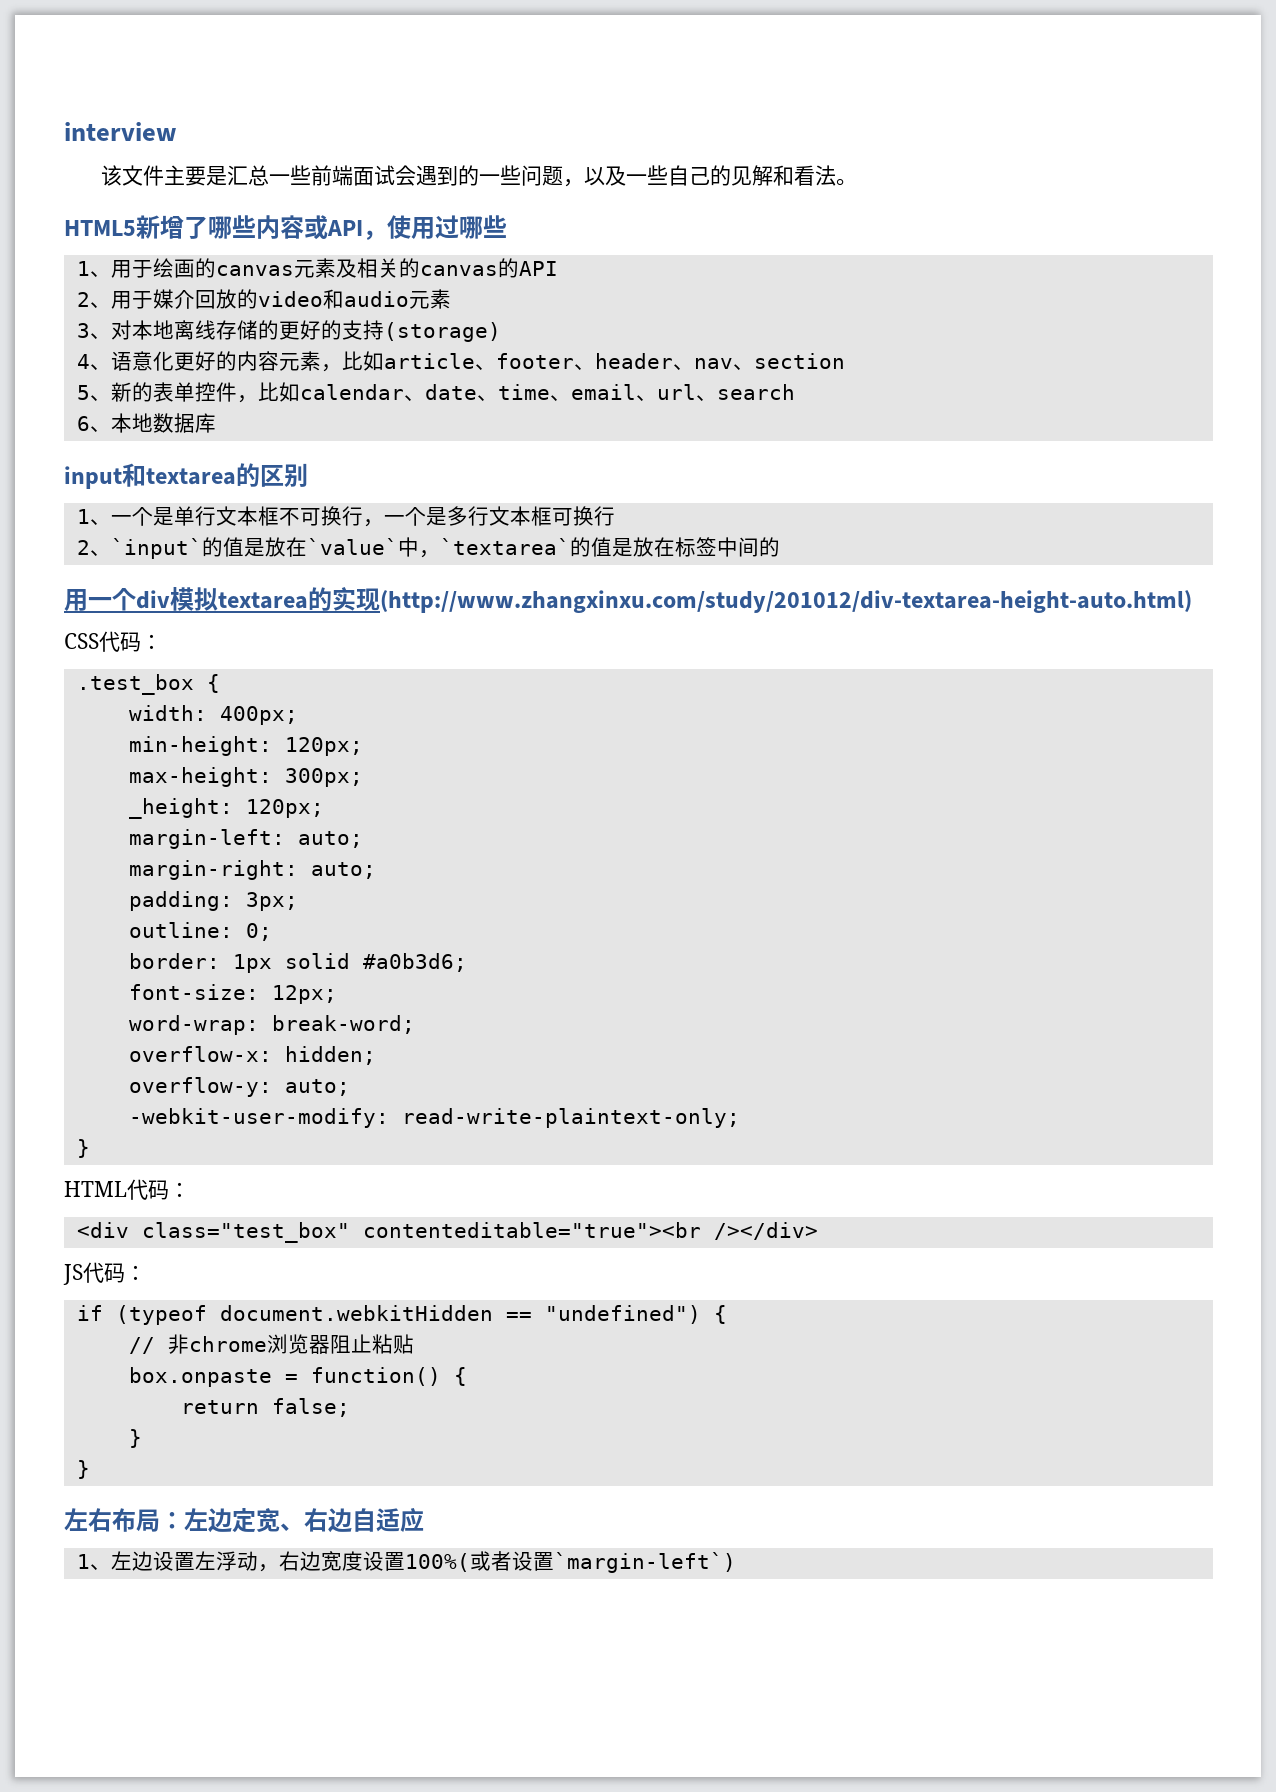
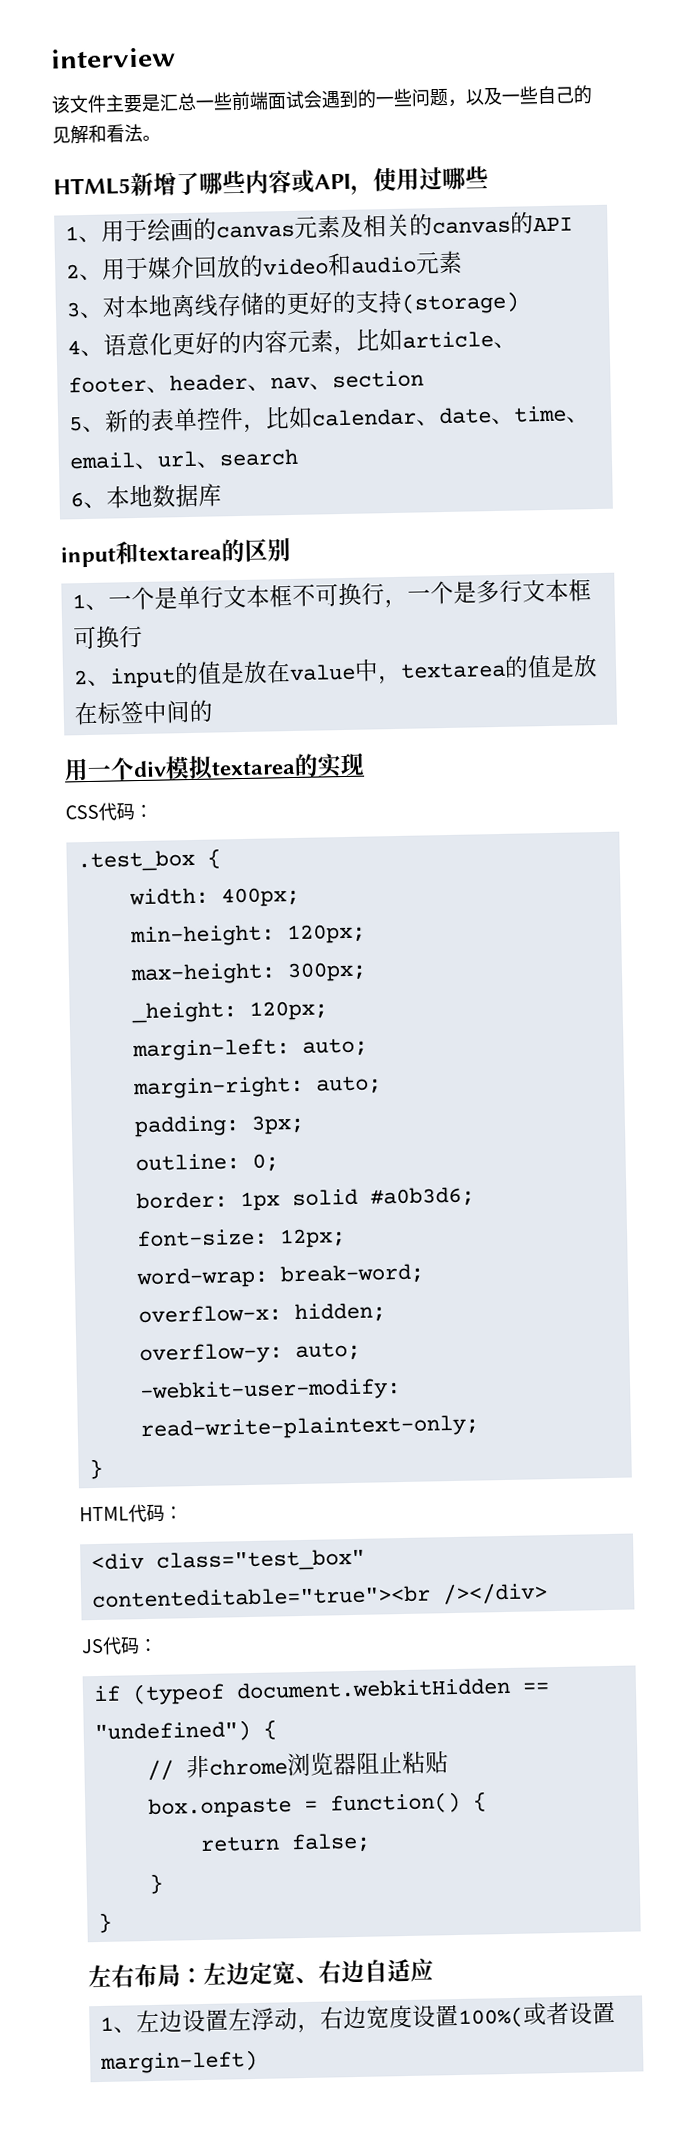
- 2、`input`的值是放在`value`中，`textarea`的值是放在标签中间的
+ 2、input的值是放在value中，textarea的值是放在标签中间的
- 用一个div模拟textarea的实现(http://www.zhangxinxu.com/study/201012/div-textarea-height-auto.html)
+ 用一个div模拟textarea的实现
- 1、左边设置左浮动，右边宽度设置100%(或者设置`margin-left`)
+ 1、左边设置左浮动，右边宽度设置100%(或者设置margin-left)

